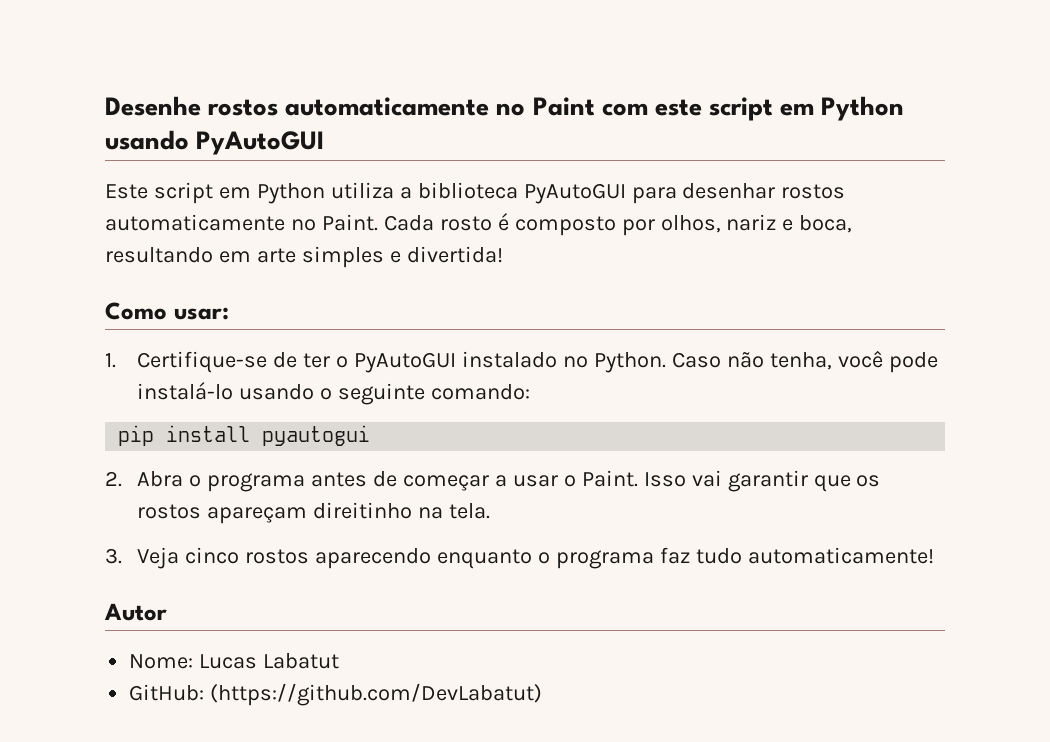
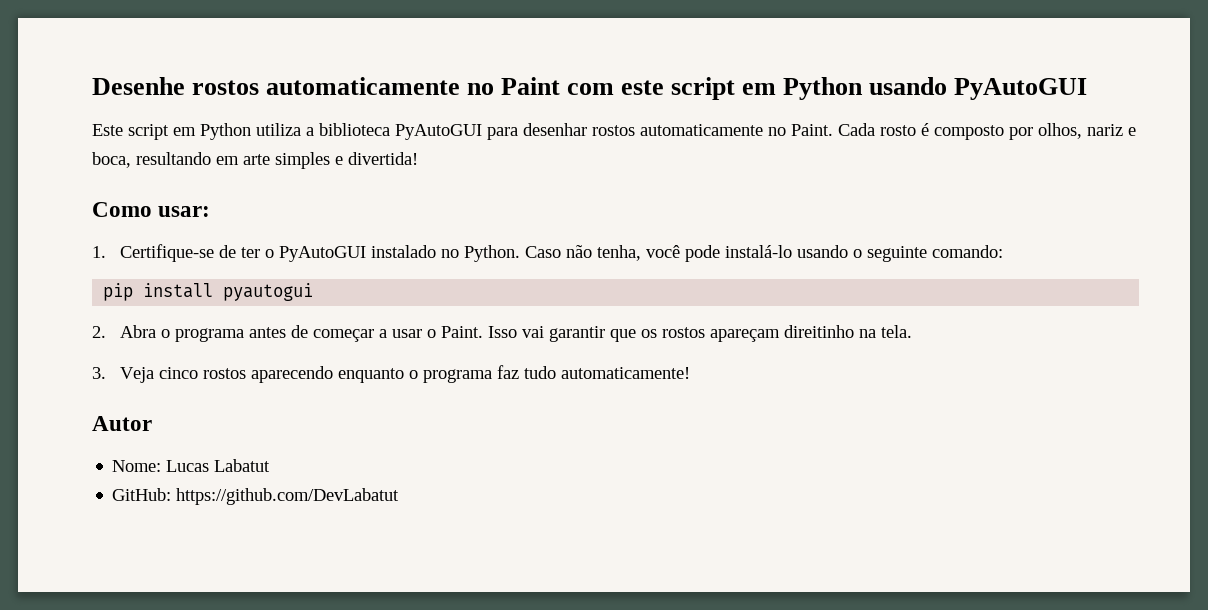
- GitHub: (https://github.com/DevLabatut)
+ GitHub: https://github.com/DevLabatut

